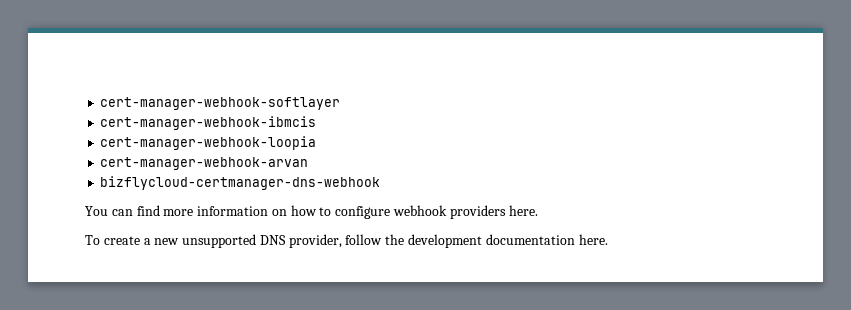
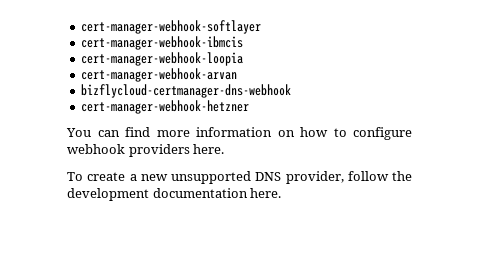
+ cert-manager-webhook-hetzner

